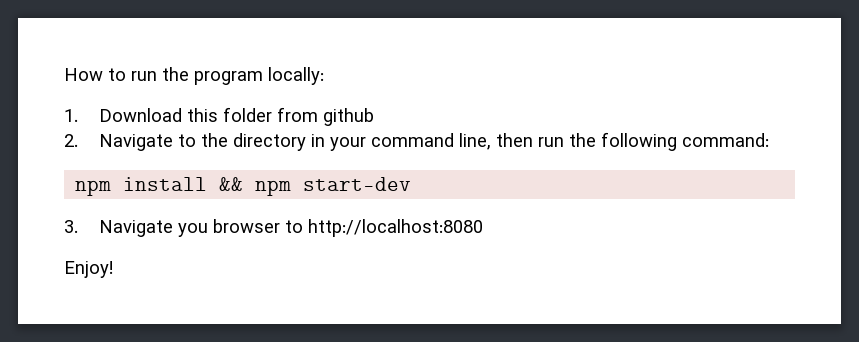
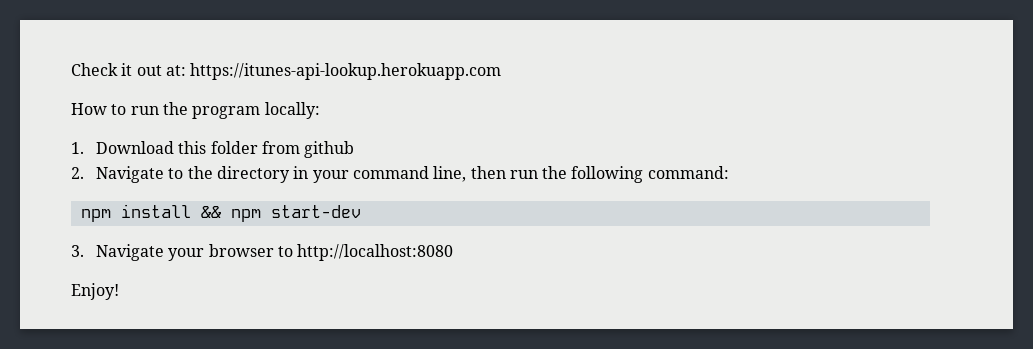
+ Check it out at: https://itunes-api-lookup.herokuapp.com
- 3. Navigate you browser to http://localhost:8080
+ 3. Navigate your browser to http://localhost:8080

